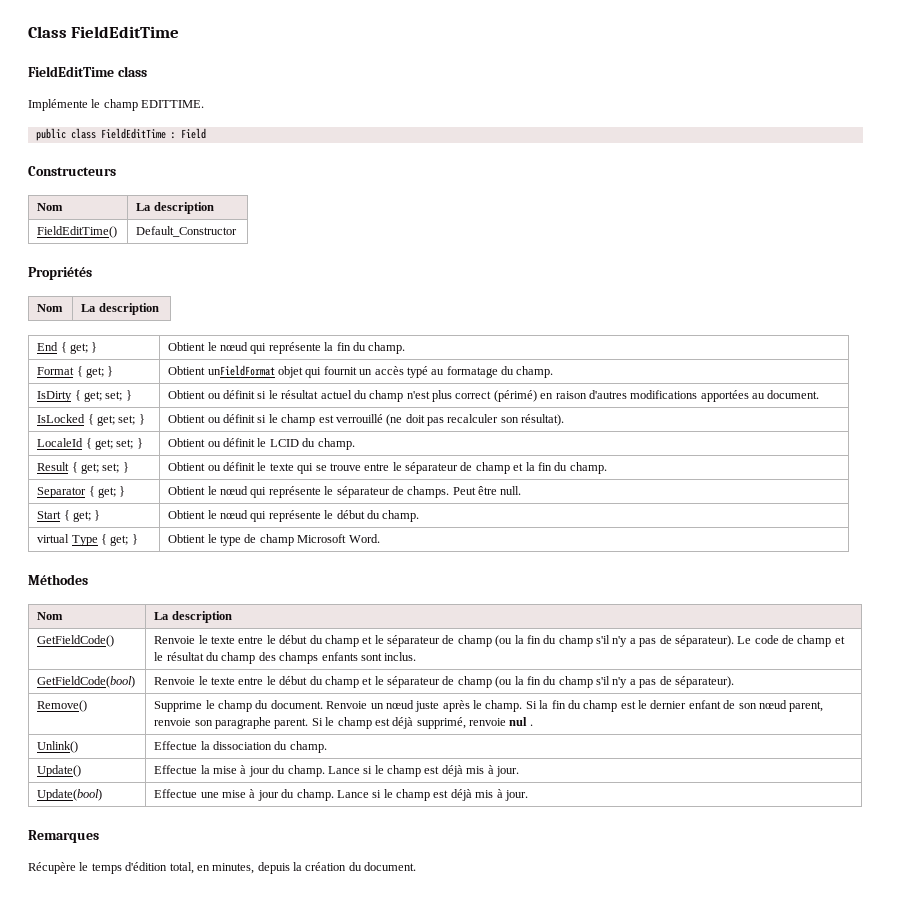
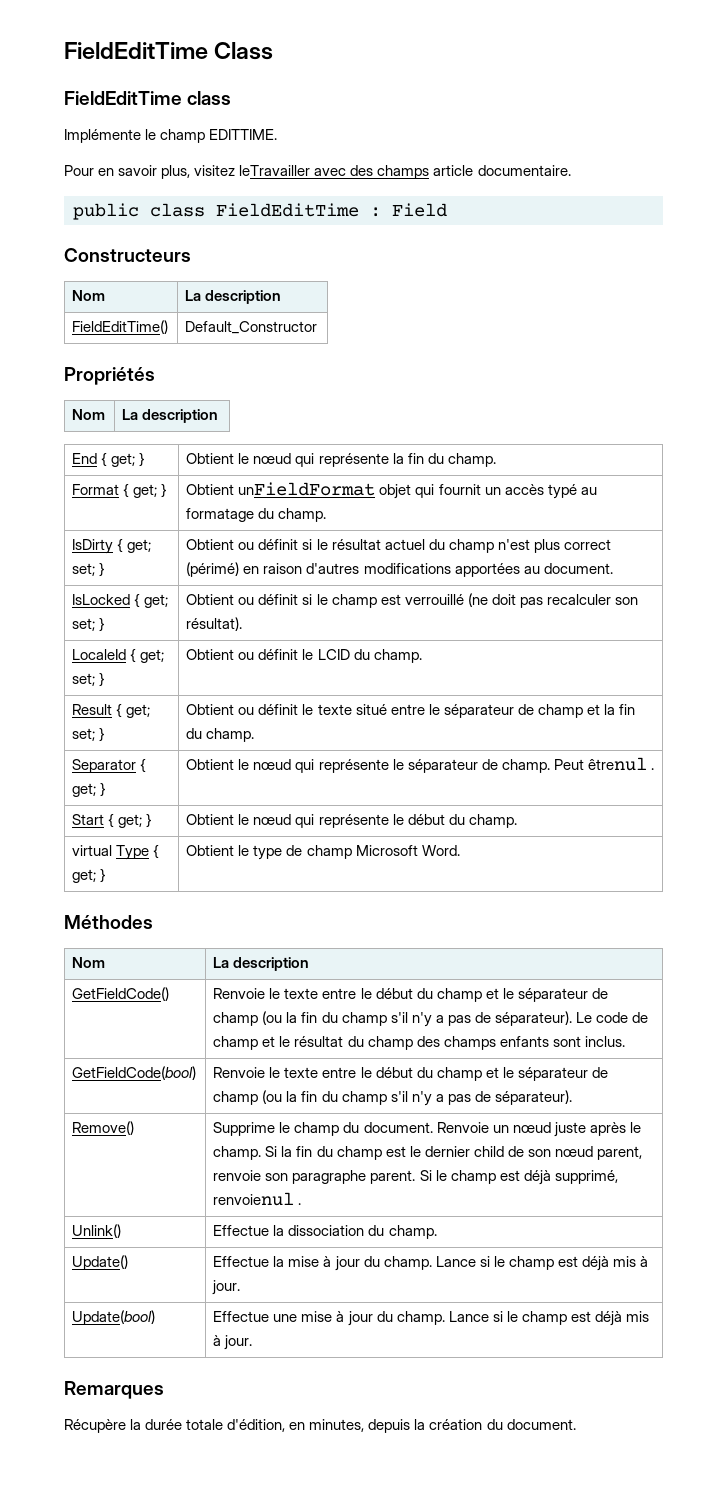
- Class FieldEditTime
+ FieldEditTime Class
+ Pour en savoir plus, visitez leTravailler avec des champs article documentaire.
- Result { get; set; } | Obtient ou définit le texte qui se trouve entre le séparateur de champ et la fin du champ.
+ Result { get; set; } | Obtient ou définit le texte situé entre le séparateur de champ et la fin du champ.
- Separator { get; } | Obtient le nœud qui représente le séparateur de champs. Peut être null.
+ Separator { get; } | Obtient le nœud qui représente le séparateur de champ. Peut êtrenul .
- Remove() | Supprime le champ du document. Renvoie un nœud juste après le champ. Si la fin du champ est le dernier enfant de son nœud parent, renvoie son paragraphe parent. Si le champ est déjà supprimé, renvoie nul .
+ Remove() | Supprime le champ du document. Renvoie un nœud juste après le champ. Si la fin du champ est le dernier child de son nœud parent, renvoie son paragraphe parent. Si le champ est déjà supprimé, renvoienul .
- Récupère le temps d'édition total, en minutes, depuis la création du document.
+ Récupère la durée totale d'édition, en minutes, depuis la création du document.

